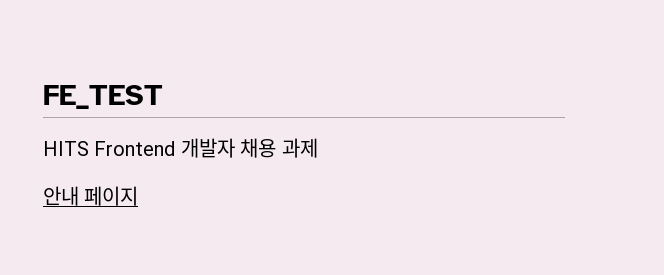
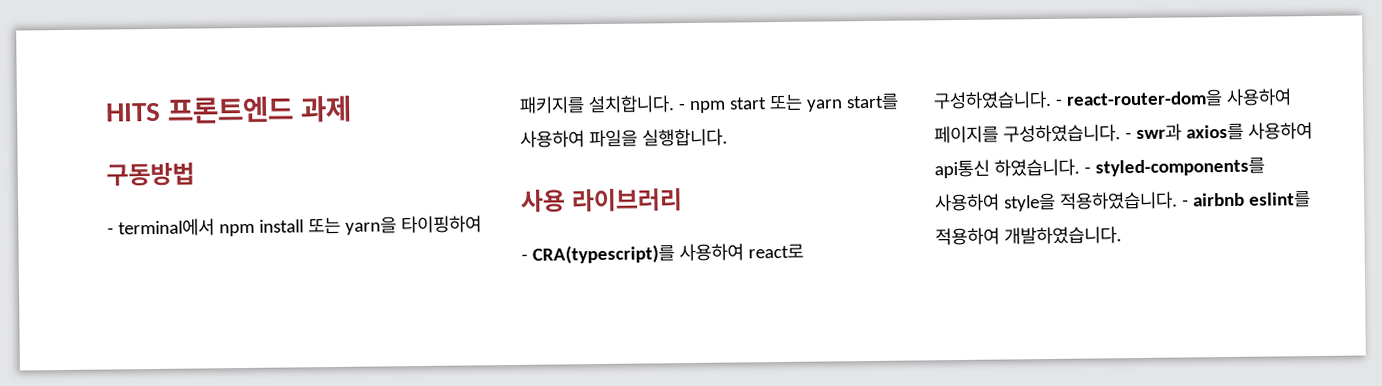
- FE_TEST
- HITS Frontend 개발자 채용 과제
- 안내 페이지
+ HITS 프론트엔드 과제
+ 구동방법
+ - terminal에서 npm install 또는 yarn을 타이핑하여 패키지를 설치합니다. - npm start 또는 yarn start를 사용하여 파일을 실행합니다.
+ 사용 라이브러리
+ - CRA(typescript)를 사용하여 react로 구성하였습니다. - react-router-dom을 사용하여 페이지를 구성하였습니다. - swr과 axios를 사용하여 api통신 하였습니다. - styled-components를 사용하여 style을 적용하였습니다. - airbnb eslint를 적용하여 개발하였습니다.

